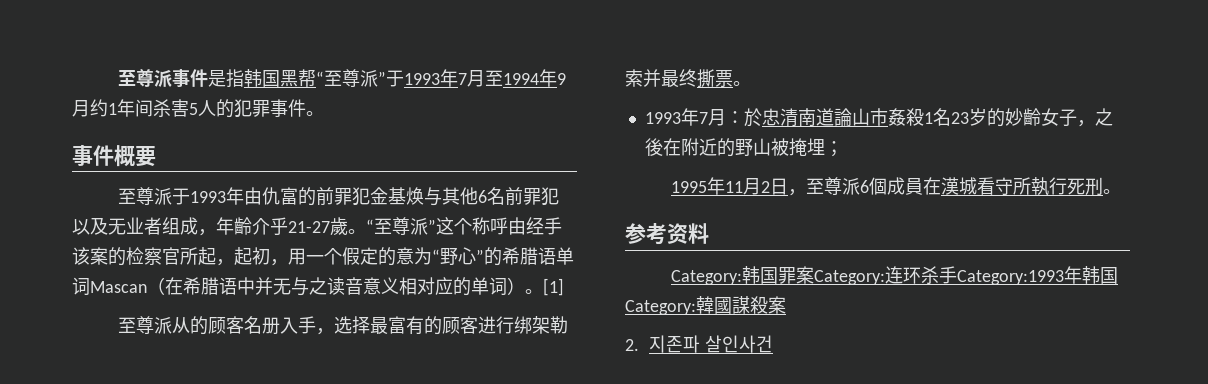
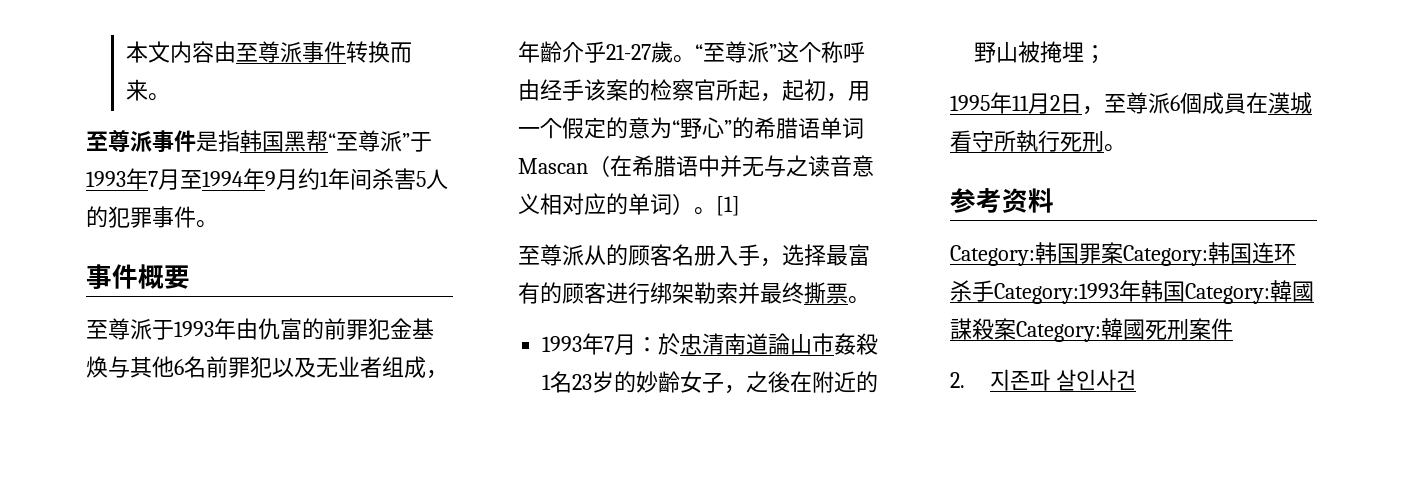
+ 本文内容由至尊派事件转换而来。
- Category:韩国罪案Category:连环杀手Category:1993年韩国Category:韓國謀殺案
+ Category:韩国罪案Category:韩国连环杀手Category:1993年韩国Category:韓國謀殺案Category:韓國死刑案件

